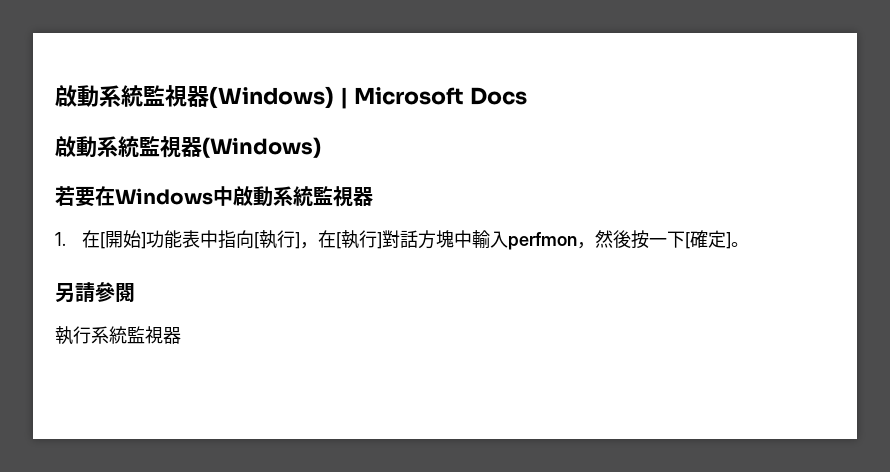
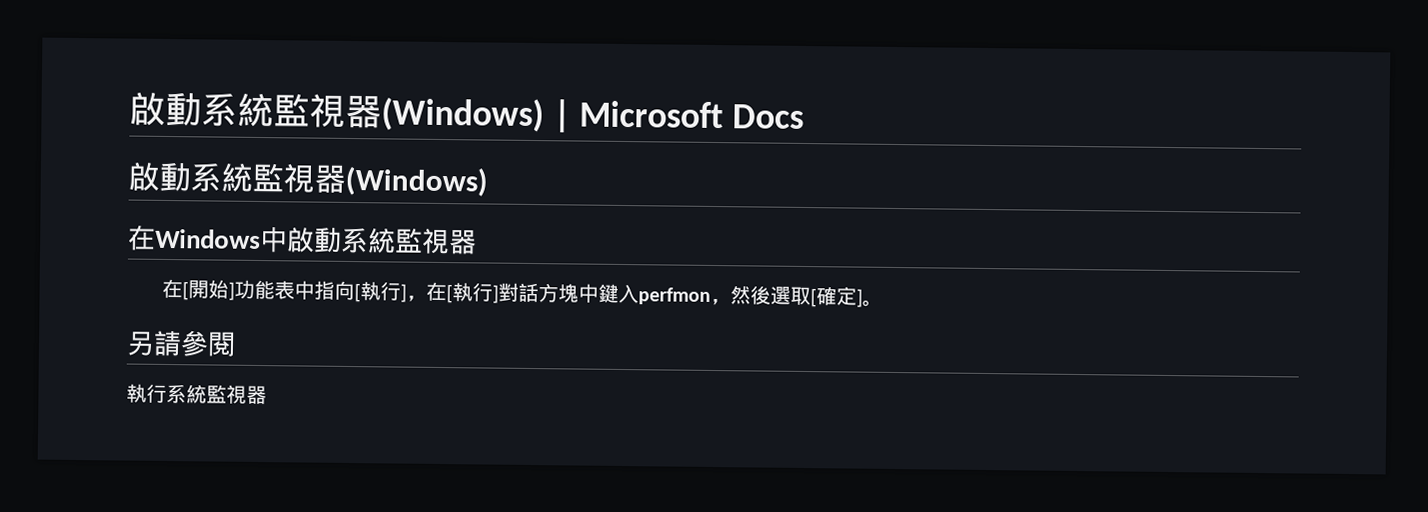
- 若要在Windows中啟動系統監視器
+ 在Windows中啟動系統監視器
- 1.在[開始]功能表中指向[執行]，在[執行]對話方塊中輸入perfmon，然後按一下[確定]。
+ 在[開始]功能表中指向[執行]，在[執行]對話方塊中鍵入perfmon，然後選取[確定]。

